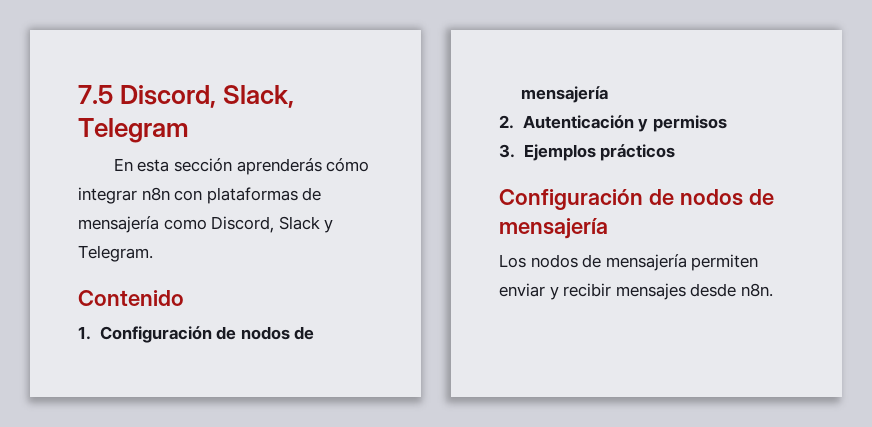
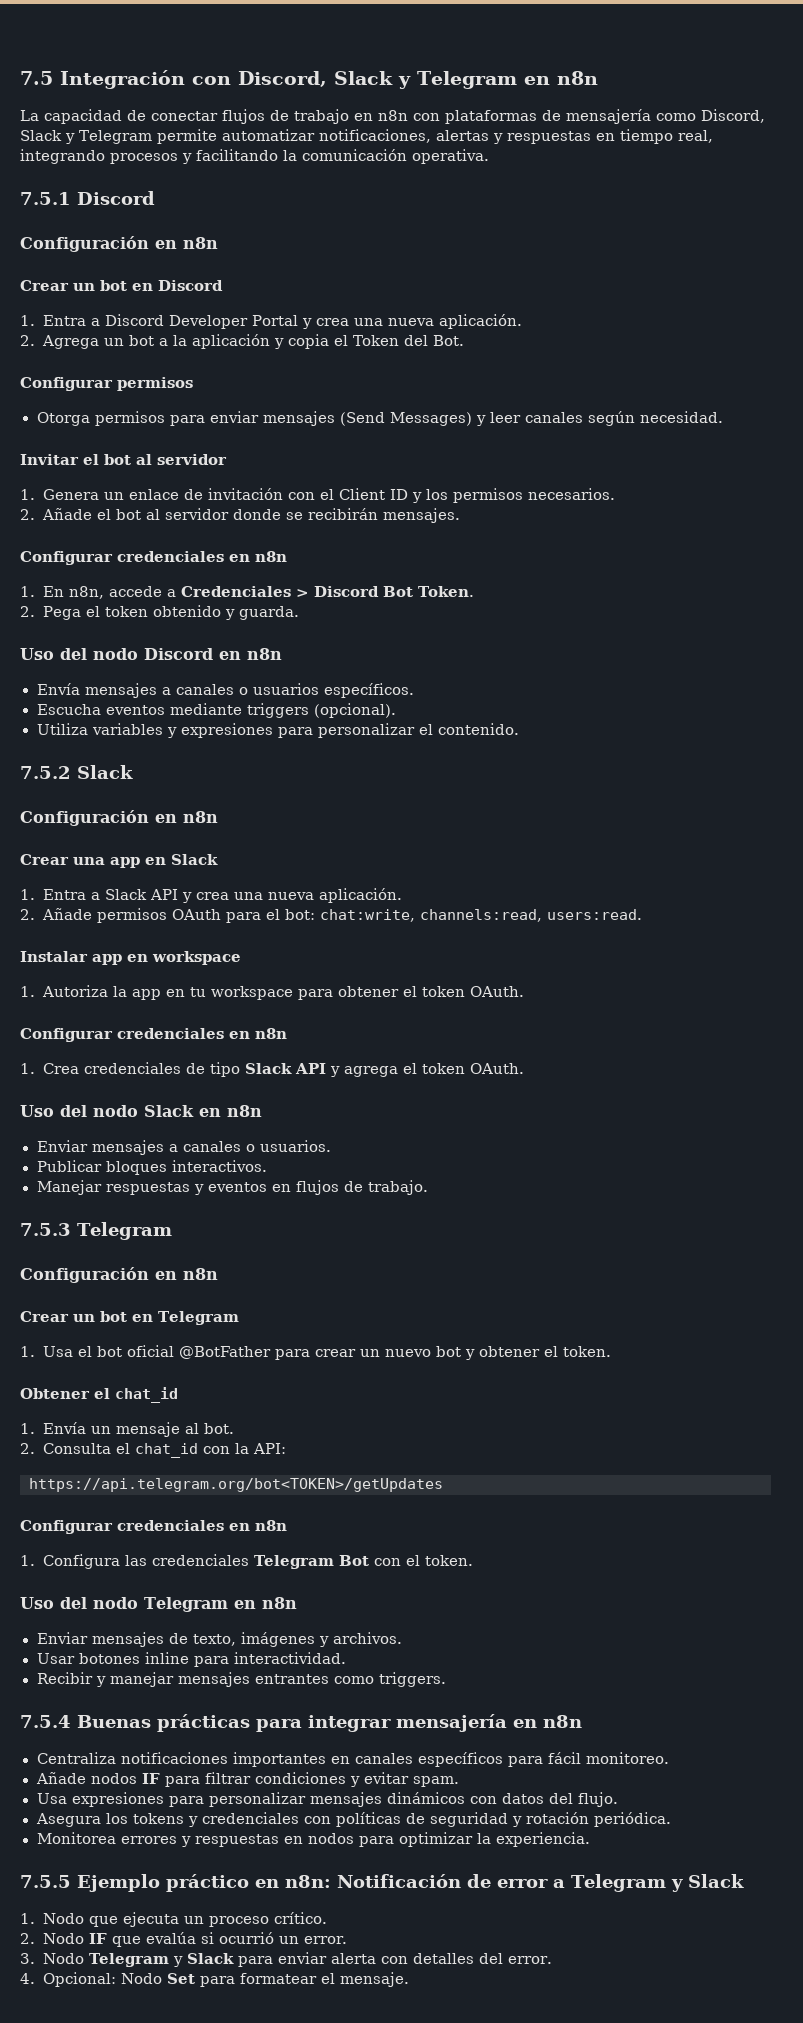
- 7.5 Discord, Slack, Telegram
- En esta sección aprenderás cómo integrar n8n con plataformas de mensajería como Discord, Slack y Telegram.
- Contenido
- 1. Configuración de nodos de mensajería
- 2. Autenticación y permisos
- 3. Ejemplos prácticos
- Configuración de nodos de mensajería
- Los nodos de mensajería permiten enviar y recibir mensajes desde n8n.
+ 7.5 Integración con Discord, Slack y Telegram en n8n
+ La capacidad de conectar flujos de trabajo en n8n con plataformas de mensajería como Discord, Slack y Telegram permite automatizar notificaciones, alertas y respuestas en tiempo real, integrando procesos y facilitando la comunicación operativa.
+ 7.5.1 Discord
+ Configuración en n8n
+ Crear un bot en Discord
+ 1. Entra a Discord Developer Portal y crea una nueva aplicación.
+ 2. Agrega un bot a la aplicación y copia el Token del Bot.
+ Configurar permisos
+ Otorga permisos para enviar mensajes (Send Messages) y leer canales según necesidad.
+ Invitar el bot al servidor
+ 1. Genera un enlace de invitación con el Client ID y los permisos necesarios.
+ 2. Añade el bot al servidor donde se recibirán mensajes.
+ Configurar credenciales en n8n
+ 1. En n8n, accede a Credenciales > Discord Bot Token.
+ 2. Pega el token obtenido y guarda.
+ Uso del nodo Discord en n8n
+ Envía mensajes a canales o usuarios específicos.
+ Escucha eventos mediante triggers (opcional).
+ Utiliza variables y expresiones para personalizar el contenido.
+ 7.5.2 Slack
+ Configuración en n8n
+ Crear una app en Slack
+ 1. Entra a Slack API y crea una nueva aplicación.
+ 2. Añade permisos OAuth para el bot: chat:write, channels:read, users:read.
+ Instalar app en workspace
+ 1. Autoriza la app en tu workspace para obtener el token OAuth.
+ Configurar credenciales en n8n
+ 1. Crea credenciales de tipo Slack API y agrega el token OAuth.
+ Uso del nodo Slack en n8n
+ Enviar mensajes a canales o usuarios.
+ Publicar bloques interactivos.
+ Manejar respuestas y eventos en flujos de trabajo.
+ 7.5.3 Telegram
+ Configuración en n8n
+ Crear un bot en Telegram
+ 1. Usa el bot oficial @BotFather para crear un nuevo bot y obtener el token.
+ Obtener el chat_id
+ 1. Envía un mensaje al bot.
+ 2. Consulta el chat_id con la API:
+ https://api.telegram.org/bot<TOKEN>/getUpdates
+ Configurar credenciales en n8n
+ 1. Configura las credenciales Telegram Bot con el token.
+ Uso del nodo Telegram en n8n
+ Enviar mensajes de texto, imágenes y archivos.
+ Usar botones inline para interactividad.
+ Recibir y manejar mensajes entrantes como triggers.
+ 7.5.4 Buenas prácticas para integrar mensajería en n8n
+ Centraliza notificaciones importantes en canales específicos para fácil monitoreo.
+ Añade nodos IF para filtrar condiciones y evitar spam.
+ Usa expresiones para personalizar mensajes dinámicos con datos del flujo.
+ Asegura los tokens y credenciales con políticas de seguridad y rotación periódica.
+ Monitorea errores y respuestas en nodos para optimizar la experiencia.
+ 7.5.5 Ejemplo práctico en n8n: Notificación de error a Telegram y Slack
+ 1. Nodo que ejecuta un proceso crítico.
+ 2. Nodo IF que evalúa si ocurrió un error.
+ 3. Nodo Telegram y Slack para enviar alerta con detalles del error.
+ 4. Opcional: Nodo Set para formatear el mensaje.

